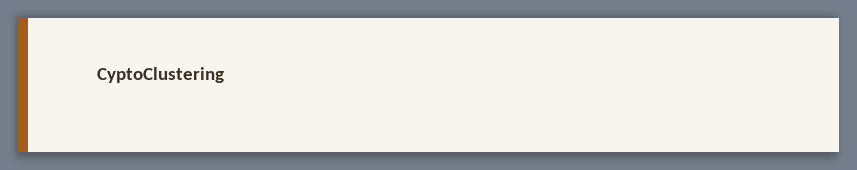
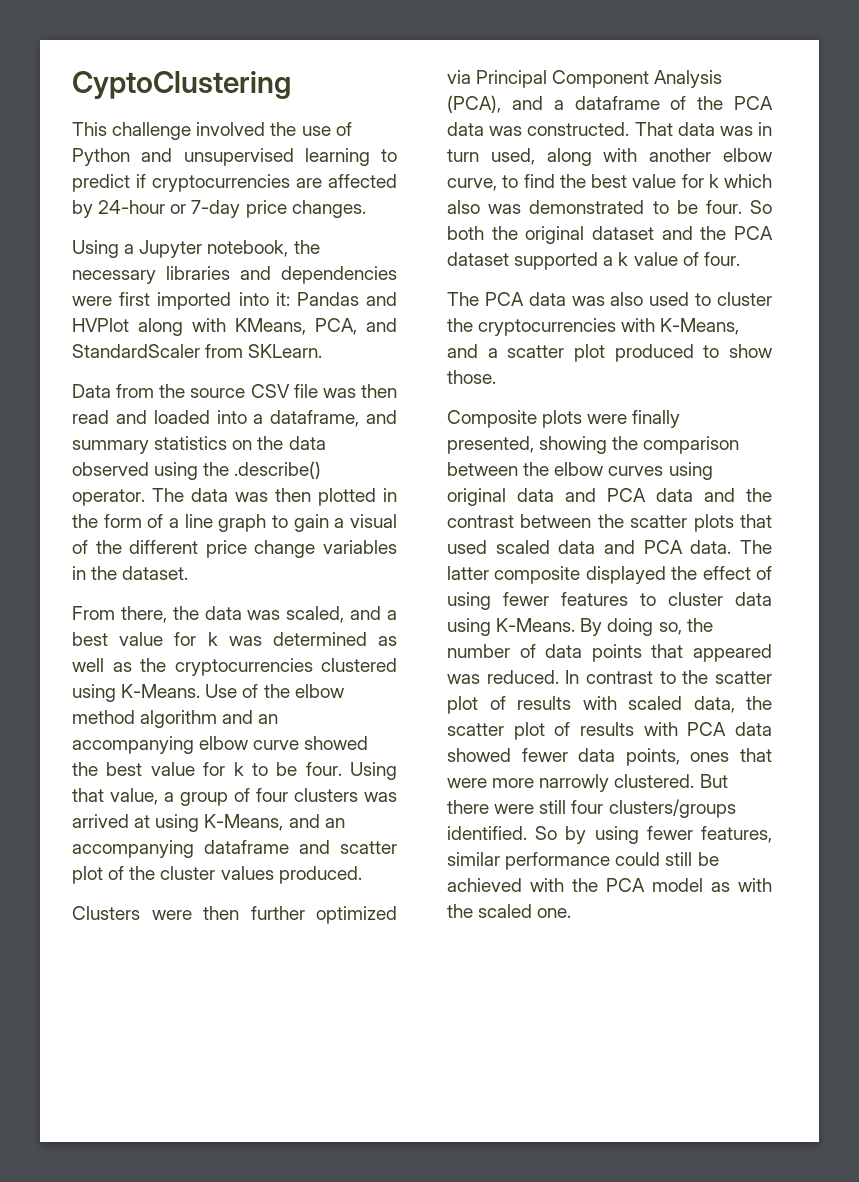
+ This challenge involved the use of Python and unsupervised learning to predict if cryptocurrencies are affected by 24-hour or 7-day price changes.
+ Using a Jupyter notebook, the necessary libraries and dependencies were first imported into it: Pandas and HVPlot along with KMeans, PCA, and StandardScaler from SKLearn.
+ Data from the source CSV file was then read and loaded into a dataframe, and summary statistics on the data observed using the .describe() operator. The data was then plotted in the form of a line graph to gain a visual of the different price change variables in the dataset.
+ From there, the data was scaled, and a best value for k was determined as well as the cryptocurrencies clustered using K-Means. Use of the elbow method algorithm and an accompanying elbow curve showed the best value for k to be four. Using that value, a group of four clusters was arrived at using K-Means, and an accompanying dataframe and scatter plot of the cluster values produced.
+ Clusters were then further optimized via Principal Component Analysis (PCA), and a dataframe of the PCA data was constructed. That data was in turn used, along with another elbow curve, to find the best value for k which also was demonstrated to be four. So both the original dataset and the PCA dataset supported a k value of four.
+ The PCA data was also used to cluster the cryptocurrencies with K-Means, and a scatter plot produced to show those.
+ Composite plots were finally presented, showing the comparison between the elbow curves using original data and PCA data and the contrast between the scatter plots that used scaled data and PCA data. The latter composite displayed the effect of using fewer features to cluster data using K-Means. By doing so, the number of data points that appeared was reduced. In contrast to the scatter plot of results with scaled data, the scatter plot of results with PCA data showed fewer data points, ones that were more narrowly clustered. But there were still four clusters/groups identified. So by using fewer features, similar performance could still be achieved with the PCA model as with the scaled one.

